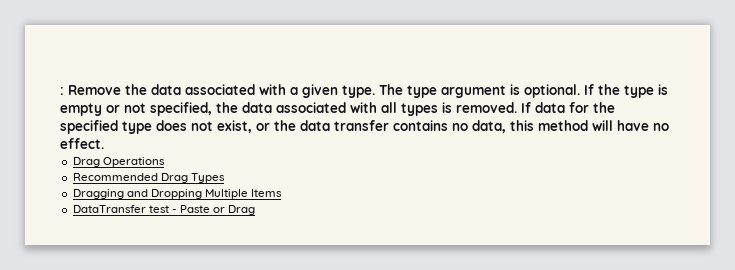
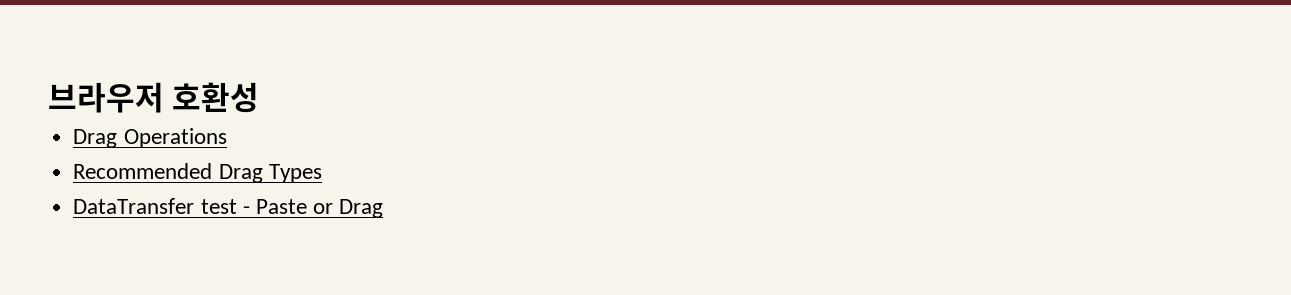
- : Remove the data associated with a given type. The type argument is optional. If the type is empty or not specified, the data associated with all types is removed. If data for the specified type does not exist, or the data transfer contains no data, this method will have no effect.
+ 브라우저 호환성
- Dragging and Dropping Multiple Items

